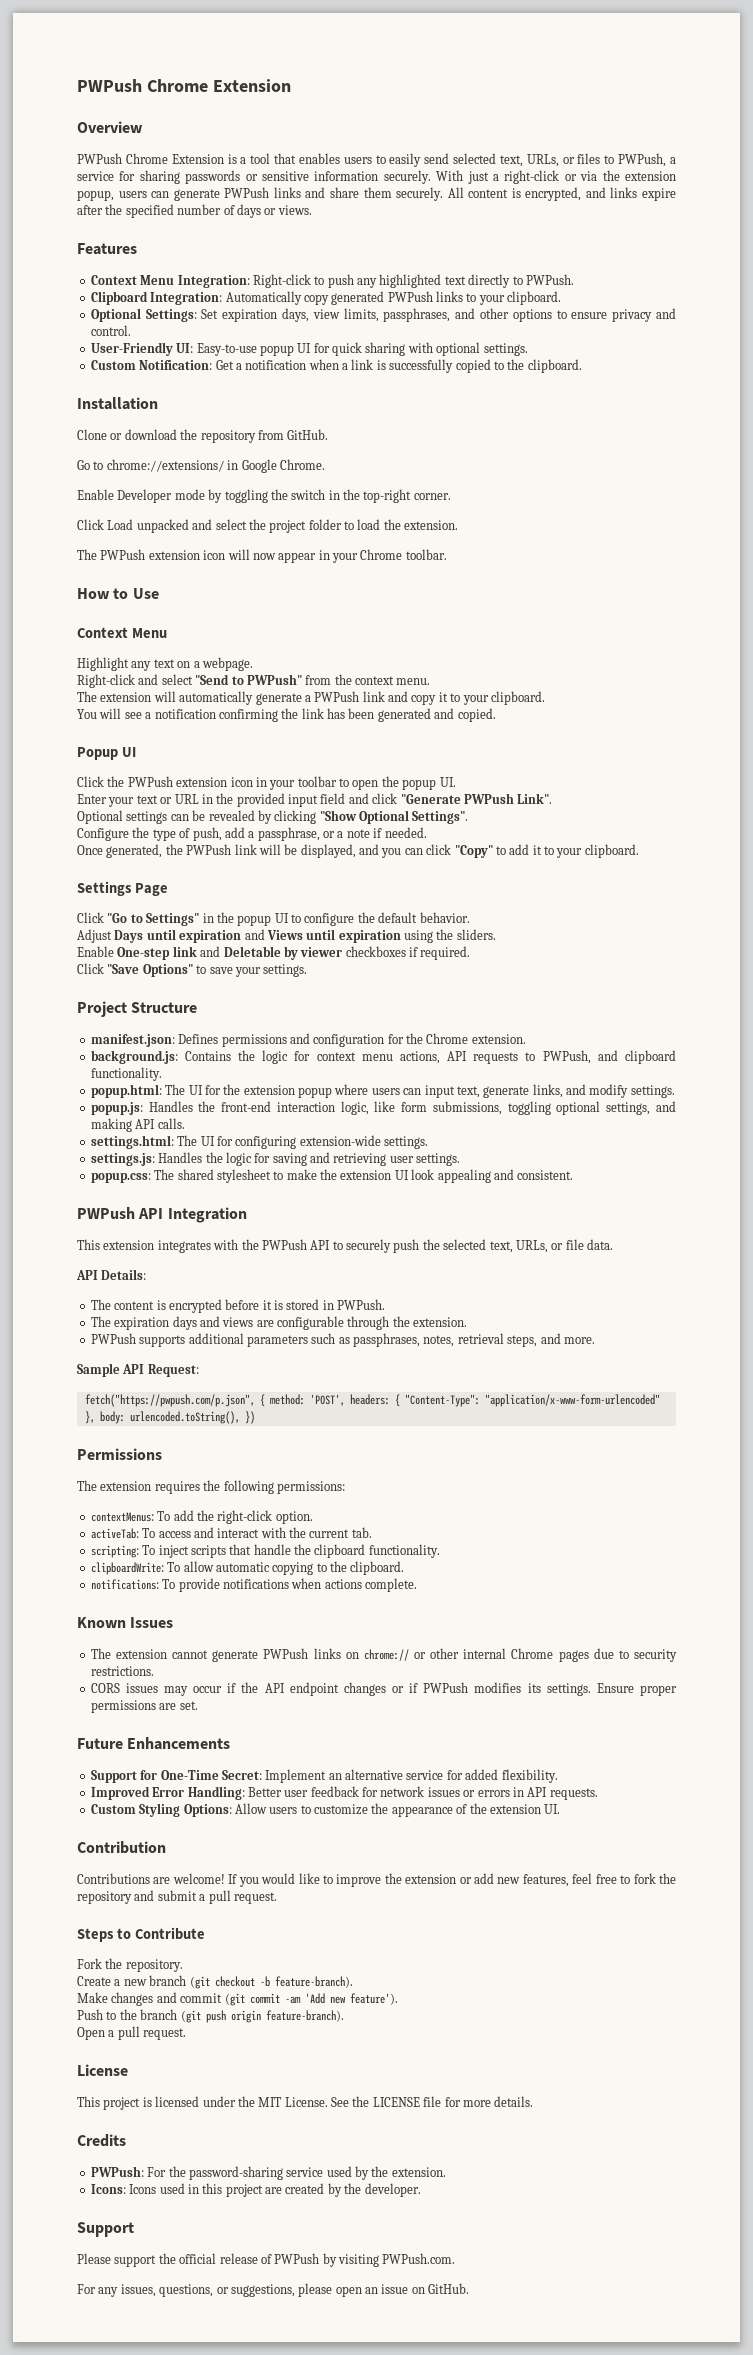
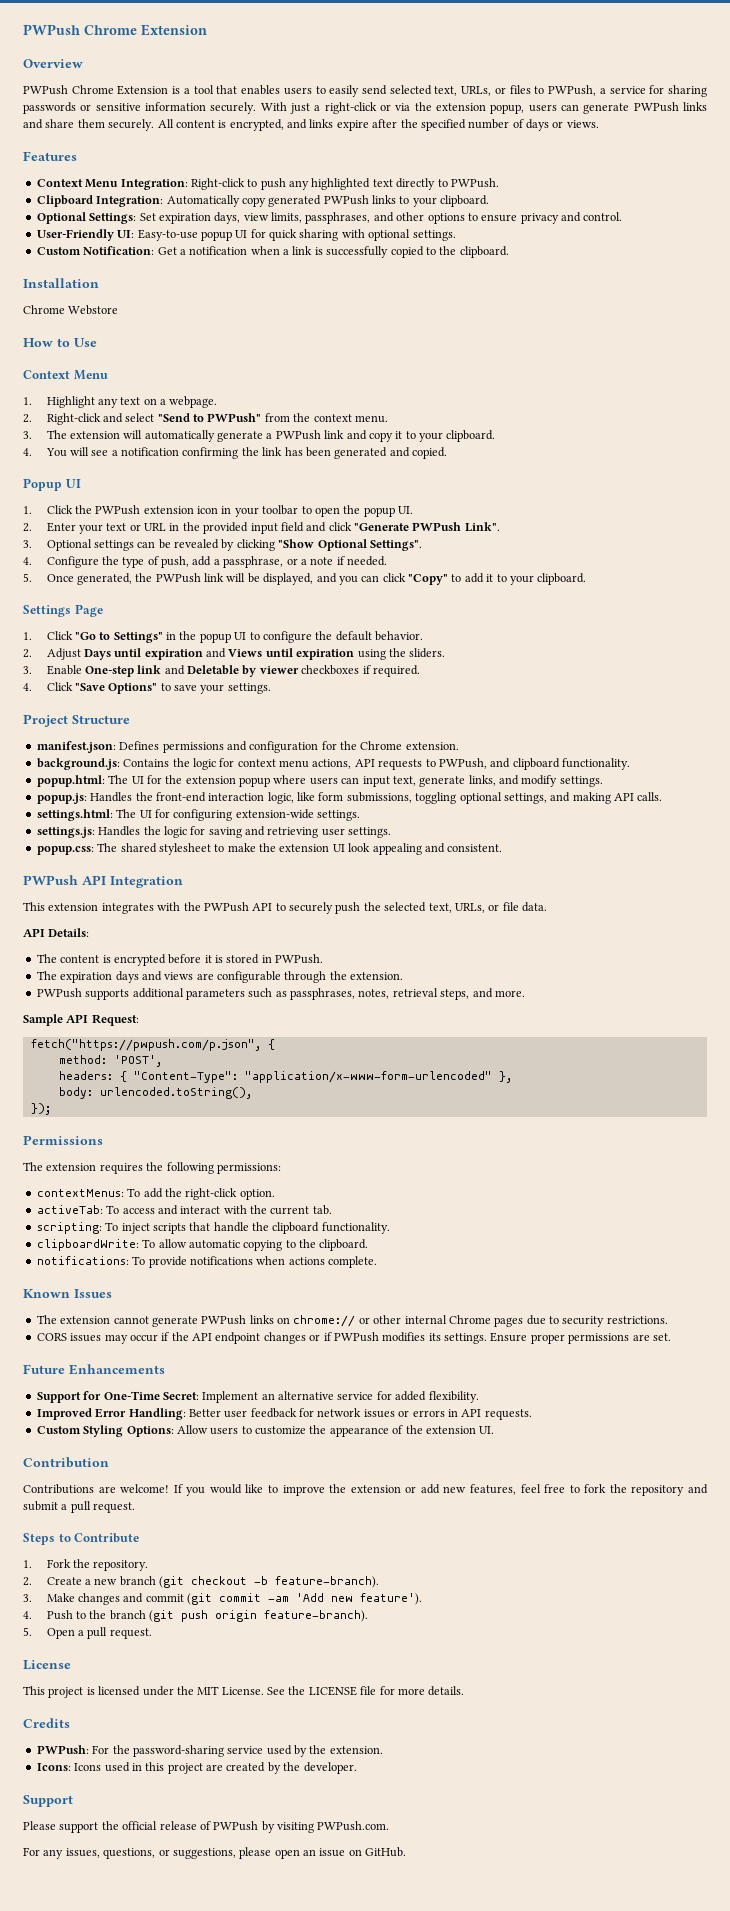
- Clone or download the repository from GitHub.
- Go to chrome://extensions/ in Google Chrome.
- Enable Developer mode by toggling the switch in the top-right corner.
- Click Load unpacked and select the project folder to load the extension.
- The PWPush extension icon will now appear in your Chrome toolbar.
+ Chrome Webstore
- Highlight any text on a webpage.
+ 1. Highlight any text on a webpage.
- Right-click and select "Send to PWPush" from the context menu.
+ 2. Right-click and select "Send to PWPush" from the context menu.
- The extension will automatically generate a PWPush link and copy it to your clipboard.
+ 3. The extension will automatically generate a PWPush link and copy it to your clipboard.
- You will see a notification confirming the link has been generated and copied.
+ 4. You will see a notification confirming the link has been generated and copied.
- Click the PWPush extension icon in your toolbar to open the popup UI.
+ 1. Click the PWPush extension icon in your toolbar to open the popup UI.
- Enter your text or URL in the provided input field and click "Generate PWPush Link".
+ 2. Enter your text or URL in the provided input field and click "Generate PWPush Link".
- Optional settings can be revealed by clicking "Show Optional Settings".
+ 3. Optional settings can be revealed by clicking "Show Optional Settings".
- Configure the type of push, add a passphrase, or a note if needed.
+ 4. Configure the type of push, add a passphrase, or a note if needed.
- Once generated, the PWPush link will be displayed, and you can click "Copy" to add it to your clipboard.
+ 5. Once generated, the PWPush link will be displayed, and you can click "Copy" to add it to your clipboard.
- Click "Go to Settings" in the popup UI to configure the default behavior.
+ 1. Click "Go to Settings" in the popup UI to configure the default behavior.
- Adjust Days until expiration and Views until expiration using the sliders.
+ 2. Adjust Days until expiration and Views until expiration using the sliders.
- Enable One-step link and Deletable by viewer checkboxes if required.
+ 3. Enable One-step link and Deletable by viewer checkboxes if required.
- Click "Save Options" to save your settings.
+ 4. Click "Save Options" to save your settings.
- fetch("https://pwpush.com/p.json", { method: 'POST', headers: { "Content-Type": "application/x-www-form-urlencoded" }, body: urlencoded.toString(), })
+ fetch("https://pwpush.com/p.json", {
+ method: 'POST',
+ headers: { "Content-Type": "application/x-www-form-urlencoded" },
+ body: urlencoded.toString(),
+ });
- Fork the repository.
+ 1. Fork the repository.
- Create a new branch (git checkout -b feature-branch).
+ 2. Create a new branch (git checkout -b feature-branch).
- Make changes and commit (git commit -am 'Add new feature').
+ 3. Make changes and commit (git commit -am 'Add new feature').
- Push to the branch (git push origin feature-branch).
+ 4. Push to the branch (git push origin feature-branch).
- Open a pull request.
+ 5. Open a pull request.

